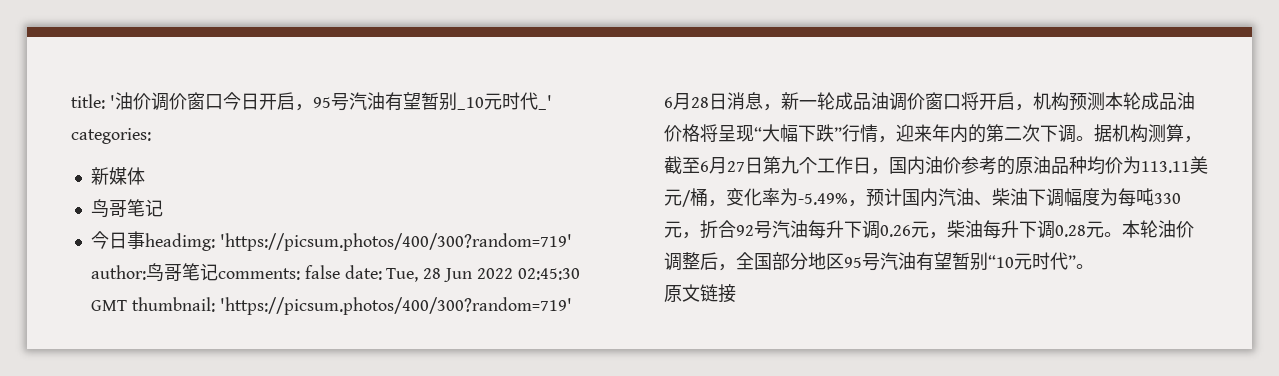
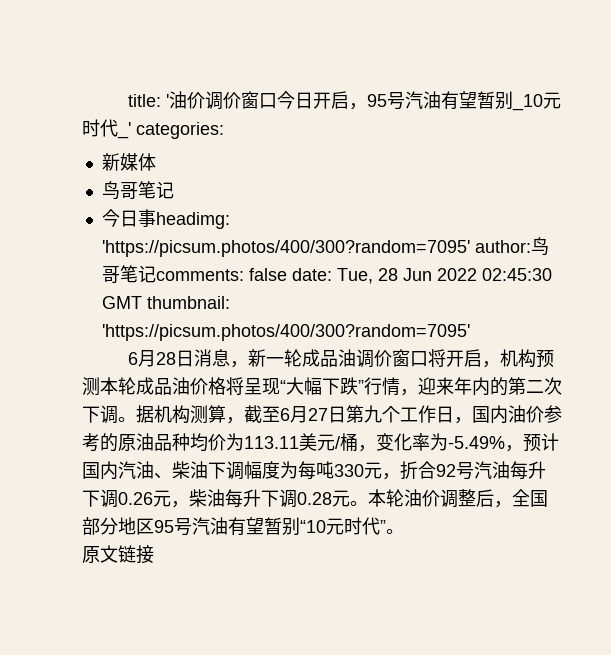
- 今日事headimg: 'https://picsum.photos/400/300?random=719' author:鸟哥笔记comments: false date: Tue, 28 Jun 2022 02:45:30 GMT thumbnail: 'https://picsum.photos/400/300?random=719'
+ 今日事headimg: 'https://picsum.photos/400/300?random=7095' author:鸟哥笔记comments: false date: Tue, 28 Jun 2022 02:45:30 GMT thumbnail: 'https://picsum.photos/400/300?random=7095'

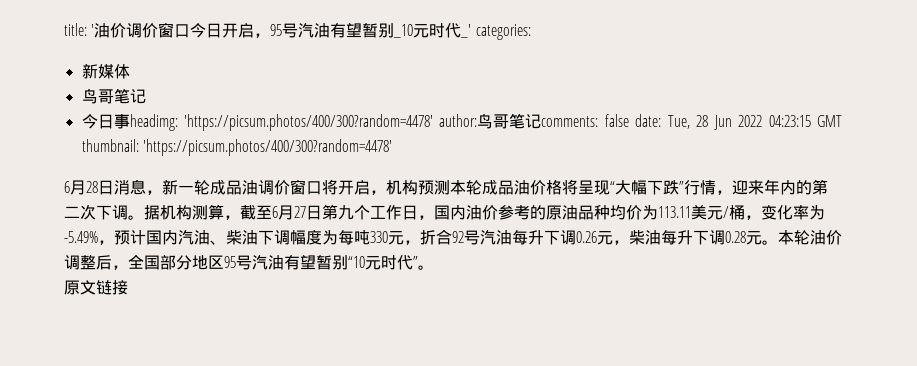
- 今日事headimg: 'https://picsum.photos/400/300?random=7095' author:鸟哥笔记comments: false date: Tue, 28 Jun 2022 02:45:30 GMT thumbnail: 'https://picsum.photos/400/300?random=7095'
+ 今日事headimg: 'https://picsum.photos/400/300?random=4478' author:鸟哥笔记comments: false date: Tue, 28 Jun 2022 04:23:15 GMT thumbnail: 'https://picsum.photos/400/300?random=4478'

